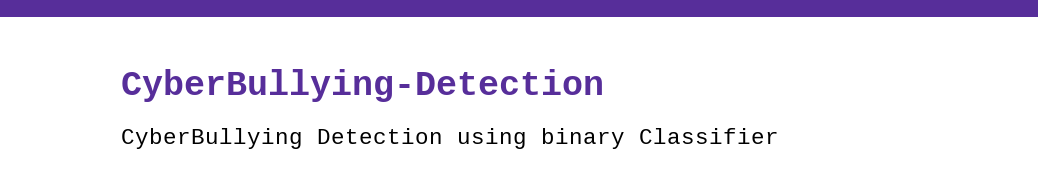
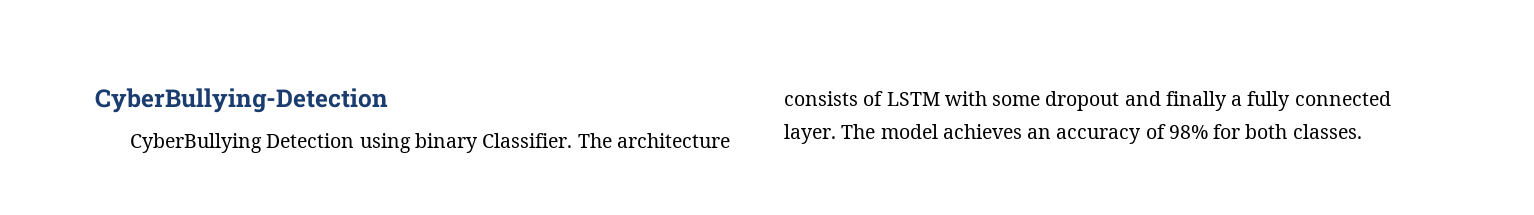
- CyberBullying Detection using binary Classifier
+ CyberBullying Detection using binary Classifier. The architecture consists of LSTM with some dropout and finally a fully connected layer. The model achieves an accuracy of 98% for both classes.

